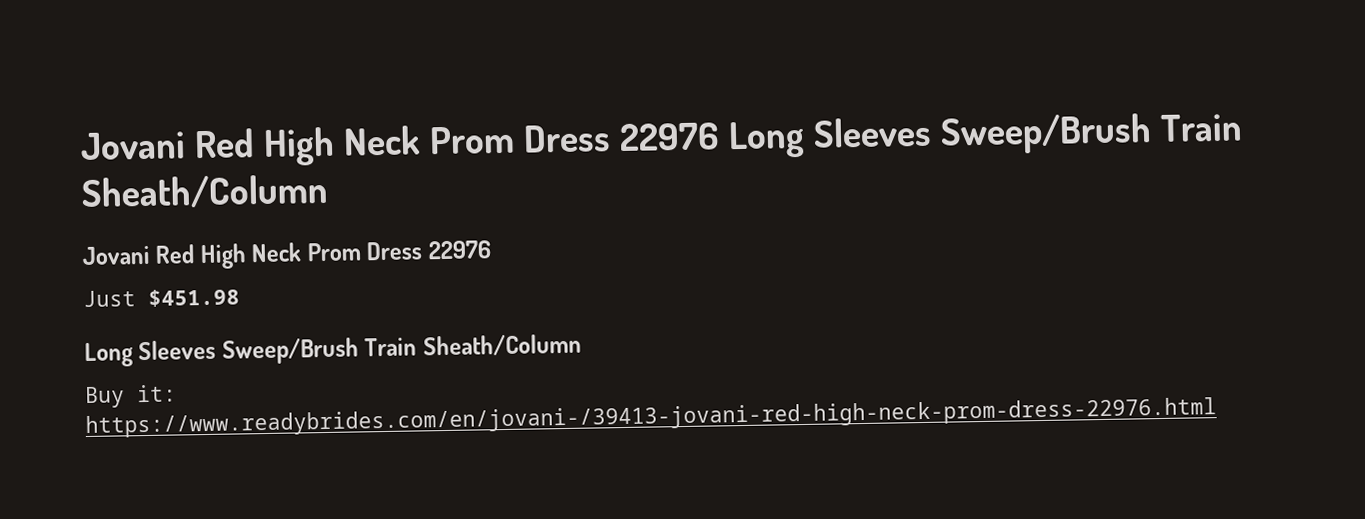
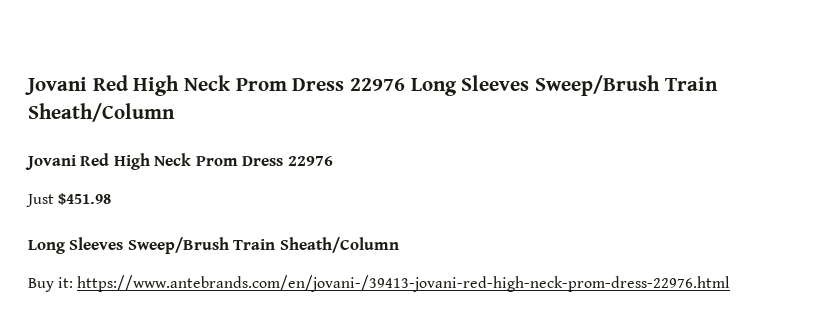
- Buy it: https://www.readybrides.com/en/jovani-/39413-jovani-red-high-neck-prom-dress-22976.html
+ Buy it: https://www.antebrands.com/en/jovani-/39413-jovani-red-high-neck-prom-dress-22976.html

